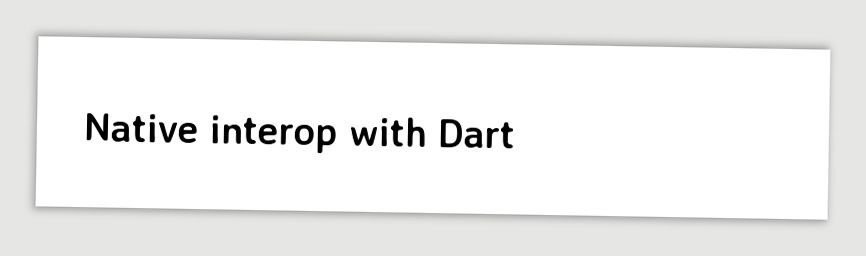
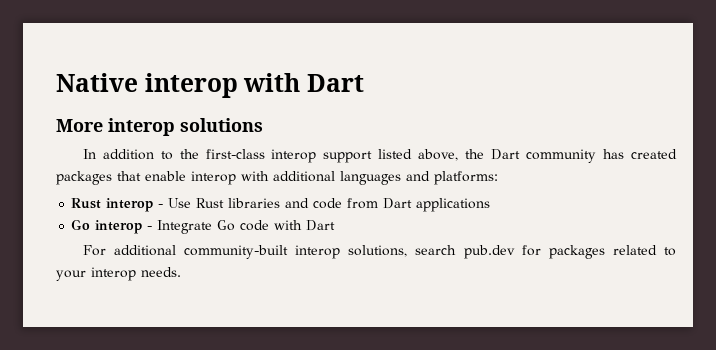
+ More interop solutions
+ In addition to the first-class interop support listed above, the Dart community has created packages that enable interop with additional languages and platforms:
+ Rust interop - Use Rust libraries and code from Dart applications
+ Go interop - Integrate Go code with Dart
+ For additional community-built interop solutions, search pub.dev for packages related to your interop needs.

